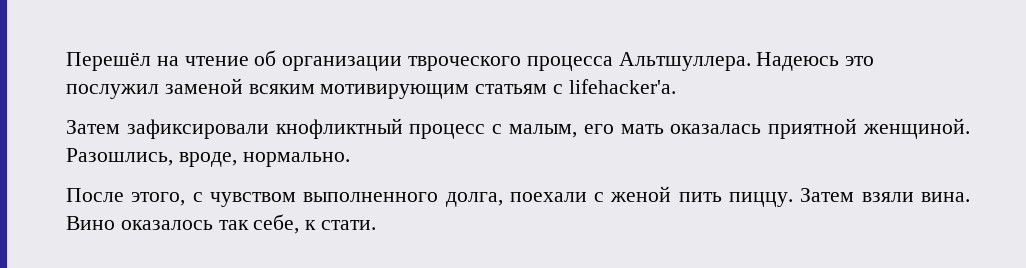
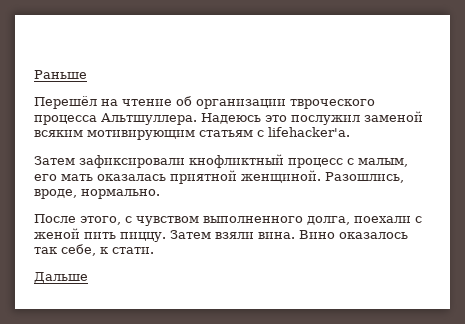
+ Раньше
+ Дальше

